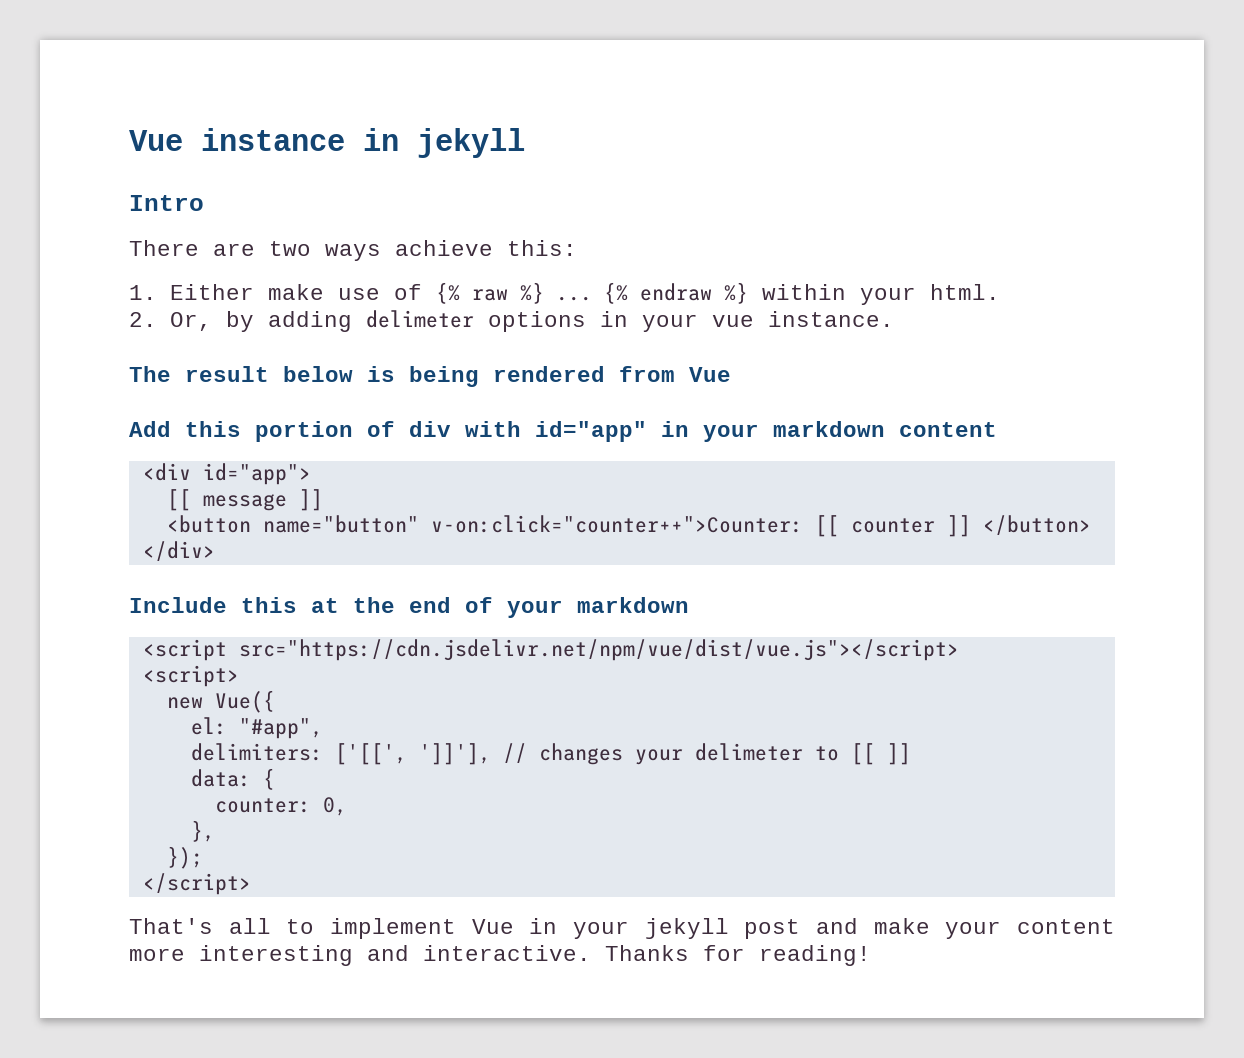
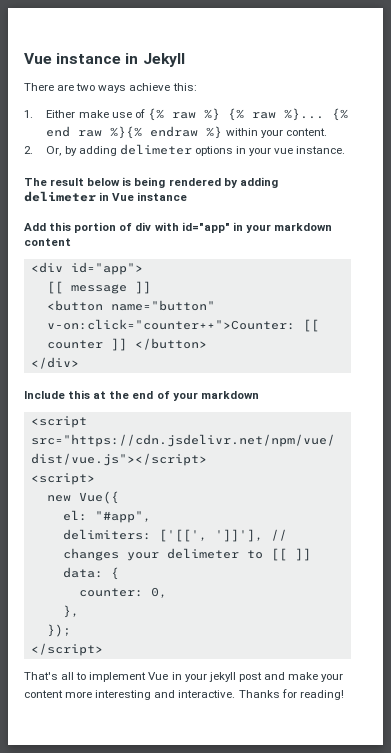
- Vue instance in jekyll
- Intro
+ Vue instance in Jekyll
- 1. Either make use of {% raw %} ... {% endraw %} within your html.
+ 1. Either make use of {% raw %} {% raw %}... {% end raw %}{% endraw %} within your content.
- The result below is being rendered from Vue
+ The result below is being rendered by adding delimeter in Vue instance

